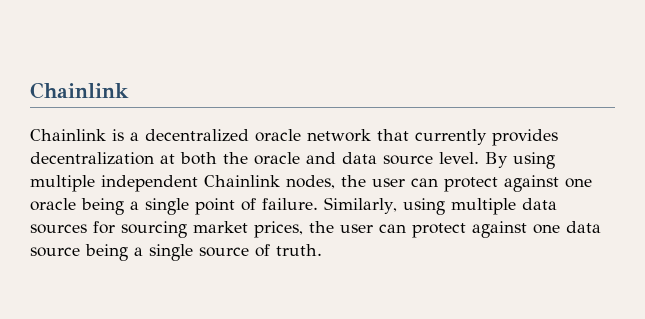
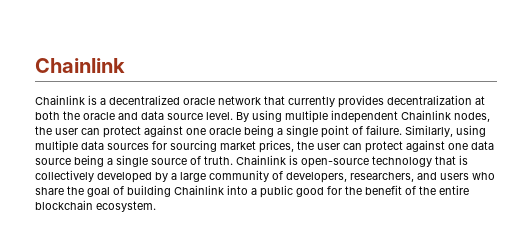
+ Chainlink is open-source technology that is collectively developed by a large community of developers, researchers, and users who share the goal of building Chainlink into a public good for the benefit of the entire blockchain ecosystem.

